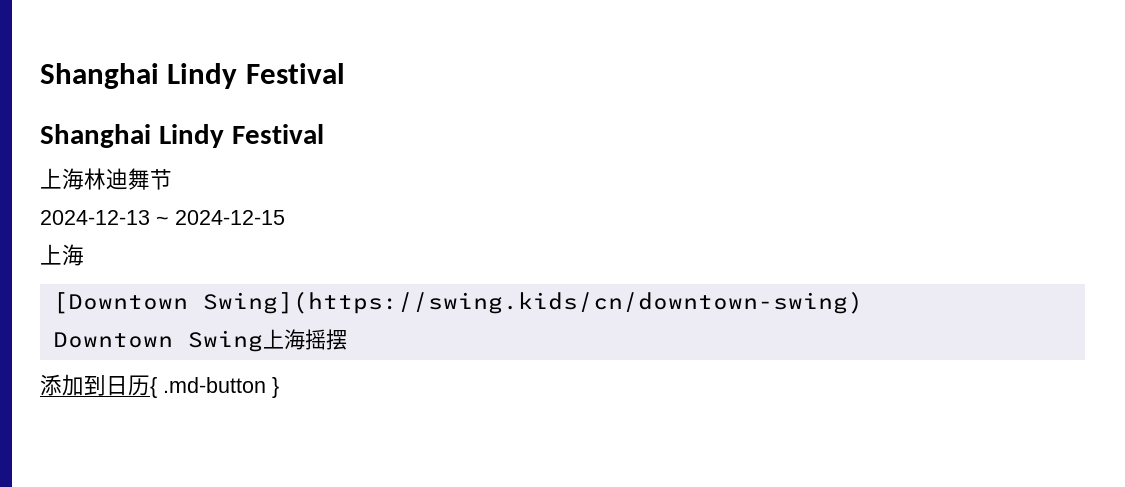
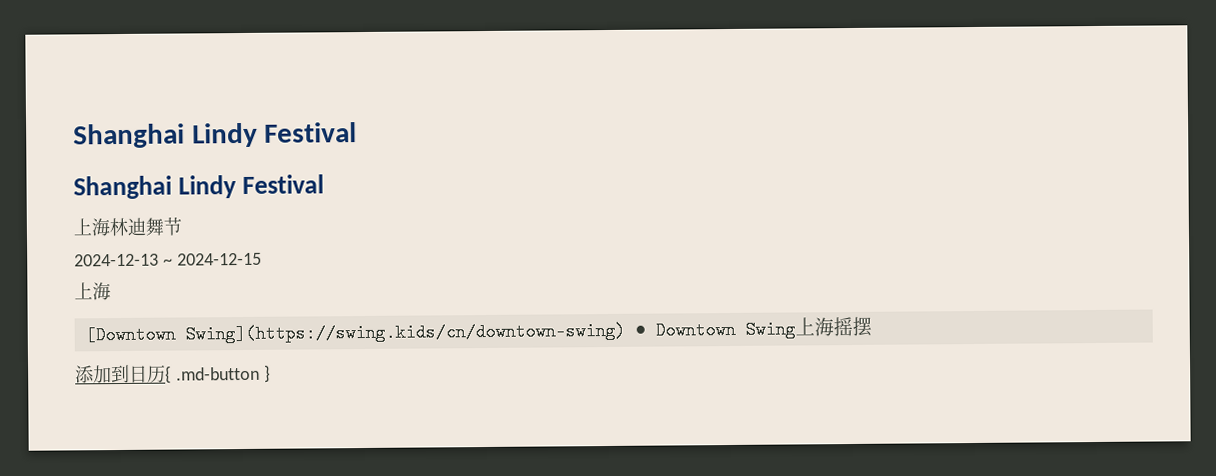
- [Downtown Swing](https://swing.kids/cn/downtown-swing)
- Downtown Swing上海摇摆
+ [Downtown Swing](https://swing.kids/cn/downtown-swing) • Downtown Swing上海摇摆

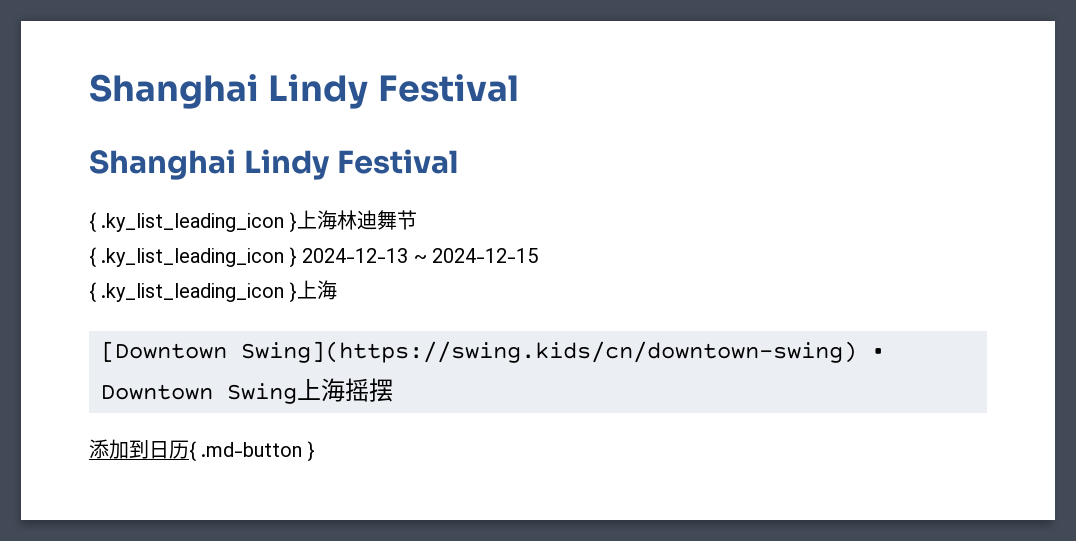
- 上海林迪舞节
+ { .ky_list_leading_icon }上海林迪舞节
- 2024-12-13 ~ 2024-12-15
- 上海
+ { .ky_list_leading_icon } 2024-12-13 ~ 2024-12-15
+ { .ky_list_leading_icon }上海

